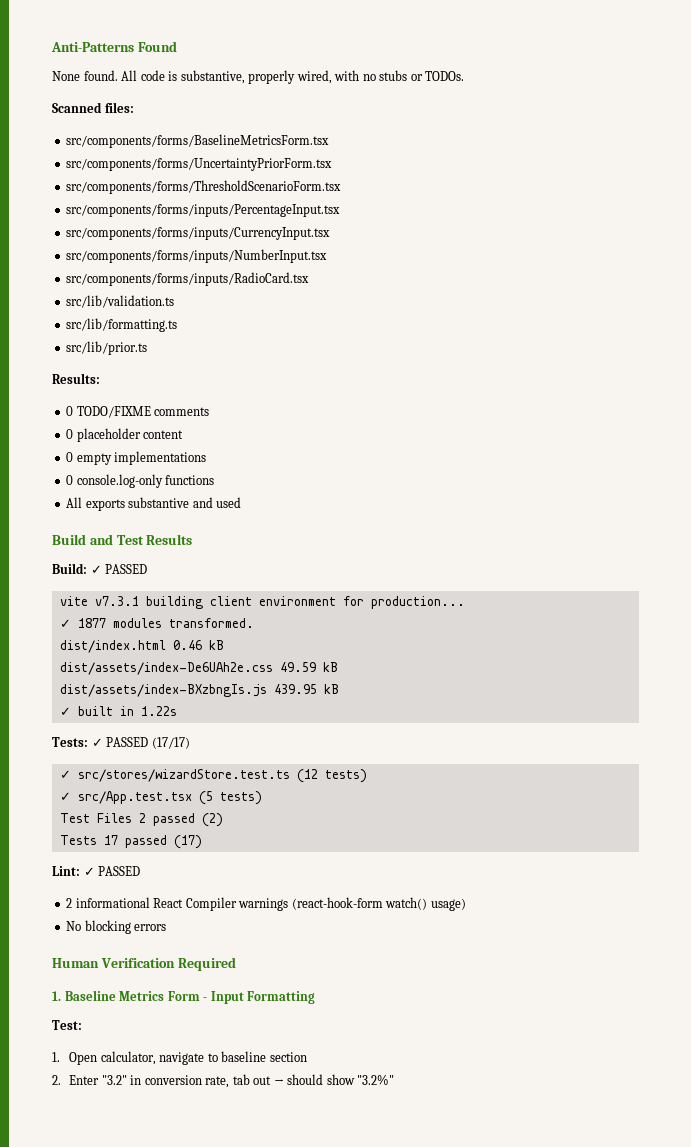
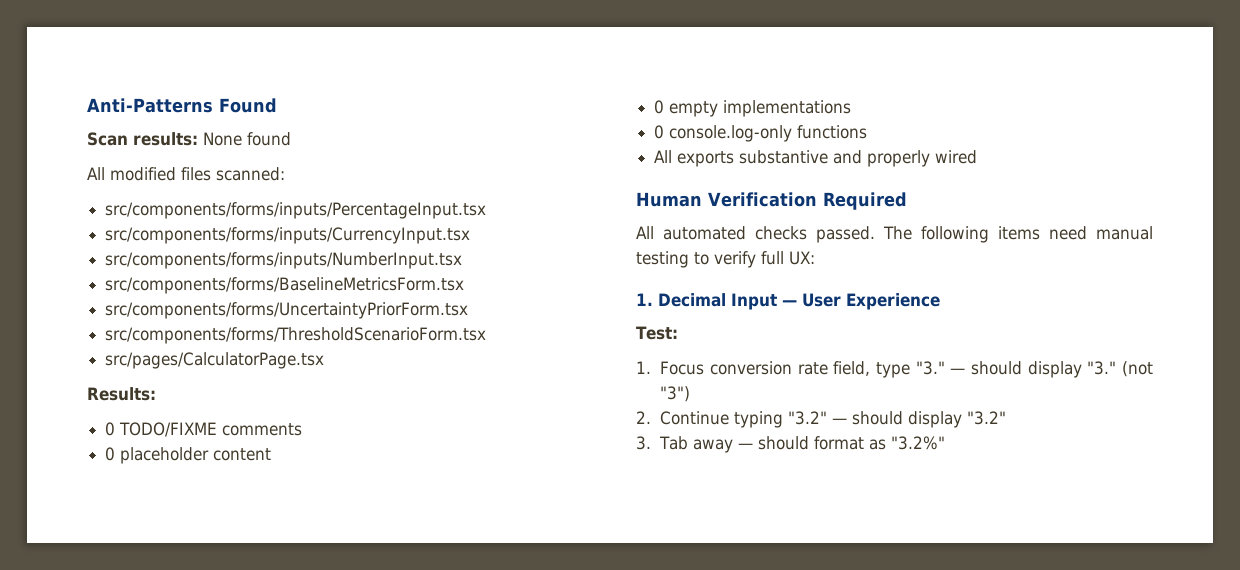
- None found. All code is substantive, properly wired, with no stubs or TODOs.
- Scanned files:
+ Scan results: None found
+ All modified files scanned:
+ src/components/forms/inputs/PercentageInput.tsx
+ src/components/forms/inputs/CurrencyInput.tsx
+ src/components/forms/inputs/NumberInput.tsx
  src/components/forms/BaselineMetricsForm.tsx
  src/components/forms/UncertaintyPriorForm.tsx
  src/components/forms/ThresholdScenarioForm.tsx
- src/components/forms/inputs/PercentageInput.tsx
- src/components/forms/inputs/CurrencyInput.tsx
- src/components/forms/inputs/NumberInput.tsx
- src/components/forms/inputs/RadioCard.tsx
- src/lib/validation.ts
- src/lib/formatting.ts
- src/lib/prior.ts
+ src/pages/CalculatorPage.tsx
- All exports substantive and used
- Build and Test Results
- Build: ✓ PASSED
- vite v7.3.1 building client environment for production...
- ✓ 1877 modules transformed.
- dist/index.html 0.46 kB
- dist/assets/index-De6UAh2e.css 49.59 kB
- dist/assets/index-BXzbngIs.js 439.95 kB
- ✓ built in 1.22s
- Tests: ✓ PASSED (17/17)
- ✓ src/stores/wizardStore.test.ts (12 tests)
- ✓ src/App.test.tsx (5 tests)
- Test Files 2 passed (2)
- Tests 17 passed (17)
- Lint: ✓ PASSED
- 2 informational React Compiler warnings (react-hook-form watch() usage)
- No blocking errors
+ All exports substantive and properly wired
  Human Verification Required
- 1. Baseline Metrics Form - Input Formatting
+ All automated checks passed. The following items need manual testing to verify full UX:
+ 1. Decimal Input — User Experience
  Test:
- 1. Open calculator, navigate to baseline section
- 2. Enter "3.2" in conversion rate, tab out → should show "3.2%"
+ 1. Focus conversion rate field, type "3." — should display "3." (not "3")
+ 2. Continue typing "3.2" — should display "3.2"
+ 3. Tab away — should format as "3.2%"

